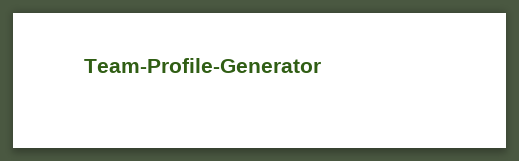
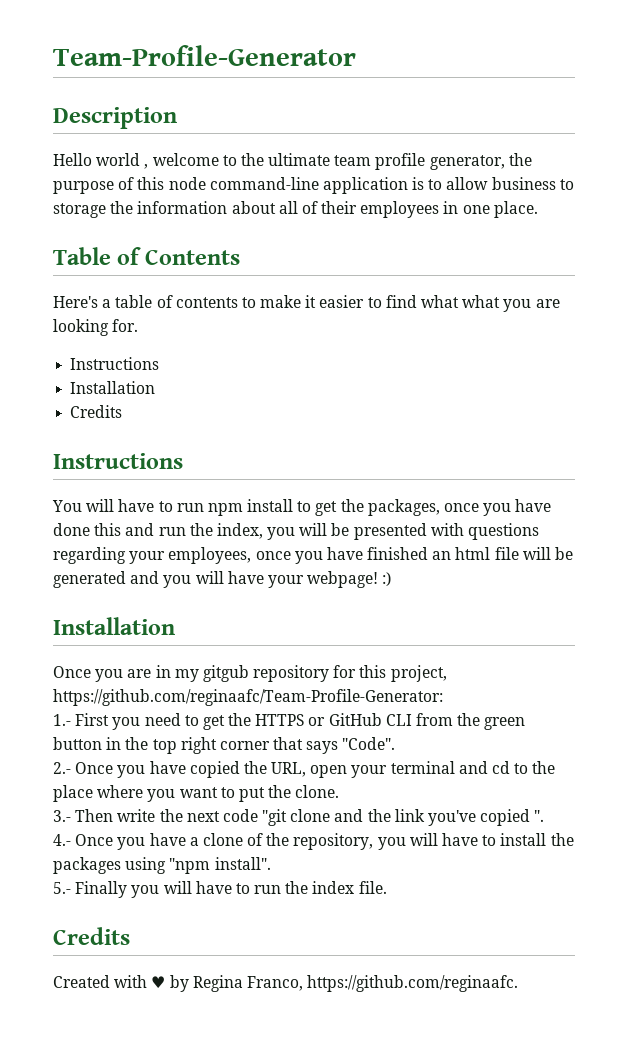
+ Description
+ Hello world , welcome to the ultimate team profile generator, the purpose of this node command-line application is to allow business to storage the information about all of their employees in one place.
+ Table of Contents
+ Here's a table of contents to make it easier to find what what you are looking for.
+ Instructions
+ Installation
+ Credits
+ Instructions
+ You will have to run npm install to get the packages, once you have done this and run the index, you will be presented with questions regarding your employees, once you have finished an html file will be generated and you will have your webpage! :)
+ Installation
+ Once you are in my gitgub repository for this project, https://github.com/reginaafc/Team-Profile-Generator:
+ 1.- First you need to get the HTTPS or GitHub CLI from the green button in the top right corner that says "Code".
+ 2.- Once you have copied the URL, open your terminal and cd to the place where you want to put the clone.
+ 3.- Then write the next code "git clone and the link you've copied ".
+ 4.- Once you have a clone of the repository, you will have to install the packages using "npm install".
+ 5.- Finally you will have to run the index file.
+ Credits
+ Created with ♥ by Regina Franco, https://github.com/reginaafc.

